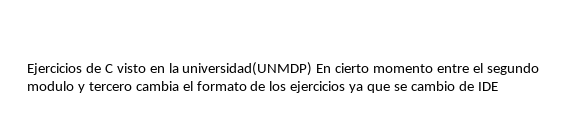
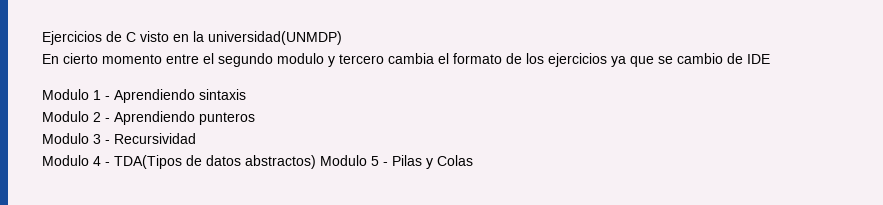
- Ejercicios de C visto en la universidad(UNMDP) En cierto momento entre el segundo modulo y tercero cambia el formato de los ejercicios ya que se cambio de IDE
+ Ejercicios de C visto en la universidad(UNMDP)
+ En cierto momento entre el segundo modulo y tercero cambia el formato de los ejercicios ya que se cambio de IDE
+ Modulo 1 - Aprendiendo sintaxis
+ Modulo 2 - Aprendiendo punteros
+ Modulo 3 - Recursividad
+ Modulo 4 - TDA(Tipos de datos abstractos) Modulo 5 - Pilas y Colas

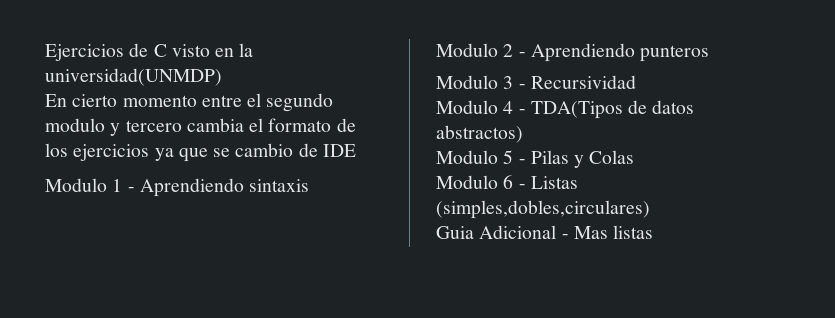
- Modulo 4 - TDA(Tipos de datos abstractos) Modulo 5 - Pilas y Colas
+ Modulo 4 - TDA(Tipos de datos abstractos)
+ Modulo 5 - Pilas y Colas
+ Modulo 6 - Listas (simples,dobles,circulares)
+ Guia Adicional - Mas listas

